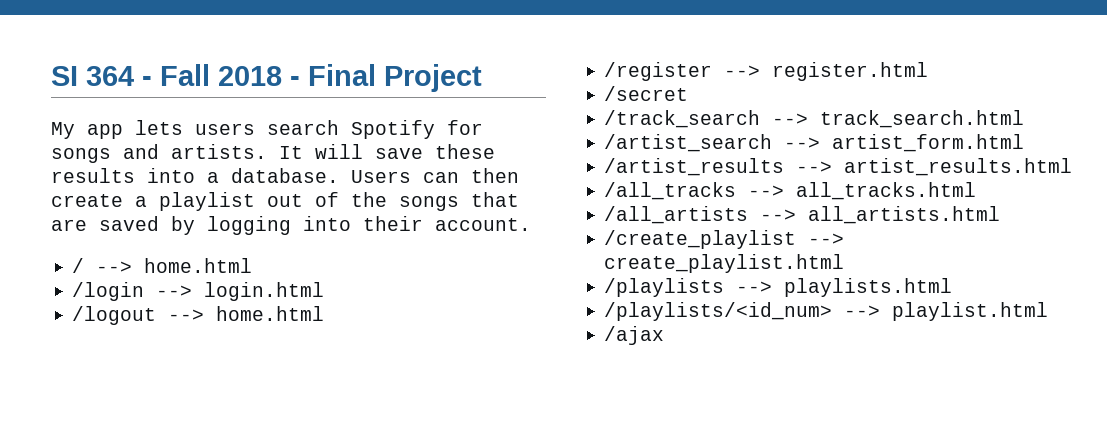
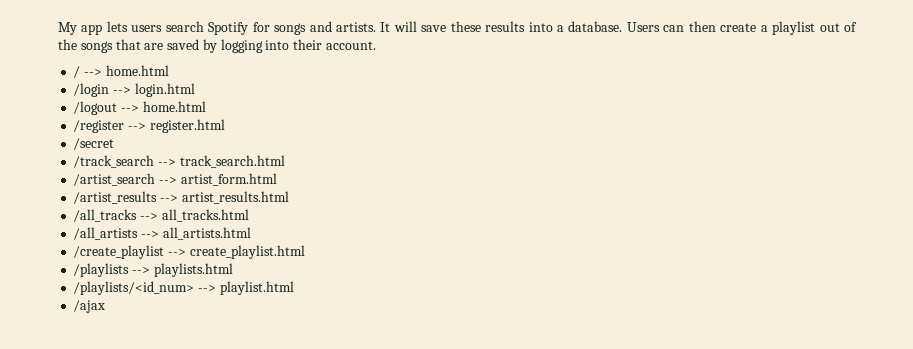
- SI 364 - Fall 2018 - Final Project

